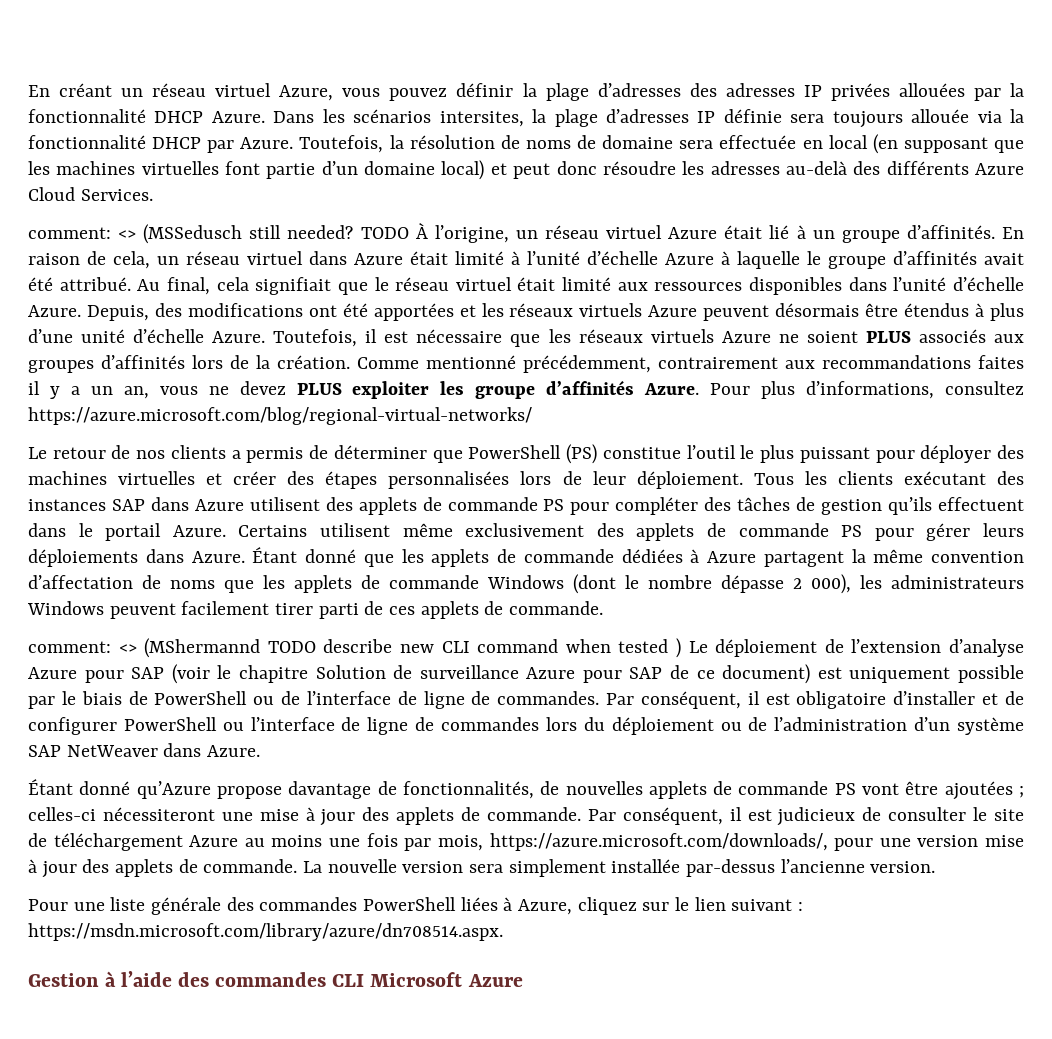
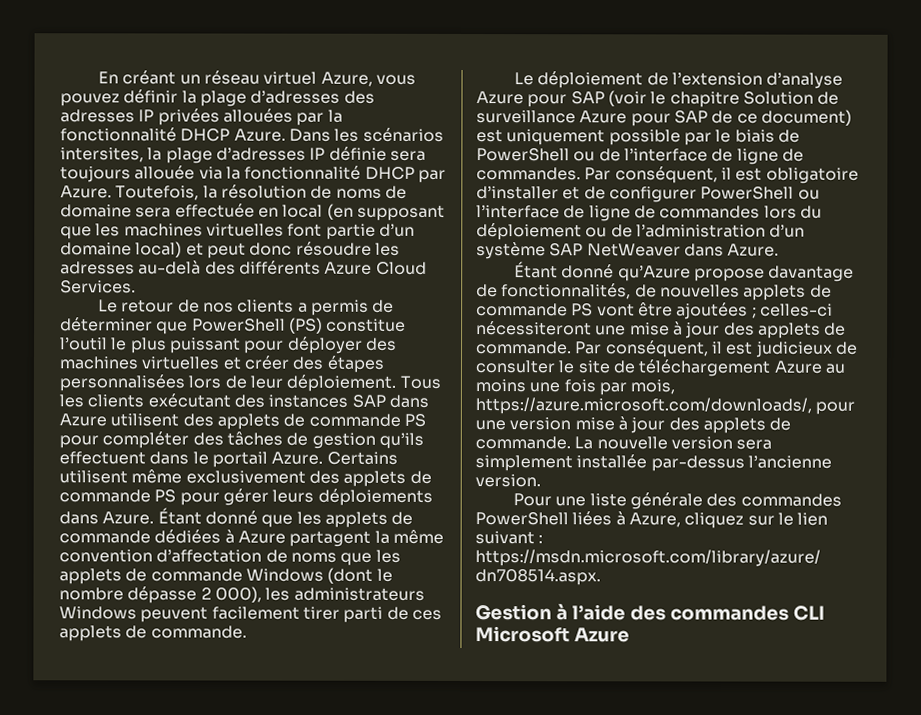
- comment: <> (MSSedusch still needed? TODO À l’origine, un réseau virtuel Azure était lié à un groupe d’affinités. En raison de cela, un réseau virtuel dans Azure était limité à l’unité d’échelle Azure à laquelle le groupe d’affinités avait été attribué. Au final, cela signifiait que le réseau virtuel était limité aux ressources disponibles dans l’unité d’échelle Azure. Depuis, des modifications ont été apportées et les réseaux virtuels Azure peuvent désormais être étendus à plus d’une unité d’échelle Azure. Toutefois, il est nécessaire que les réseaux virtuels Azure ne soient PLUS associés aux groupes d’affinités lors de la création. Comme mentionné précédemment, contrairement aux recommandations faites il y a un an, vous ne devez PLUS exploiter les groupe d’affinités Azure. Pour plus d’informations, consultez https://azure.microsoft.com/blog/regional-virtual-networks/
- comment: <> (MShermannd TODO describe new CLI command when tested ) Le déploiement de l’extension d’analyse Azure pour SAP (voir le chapitre Solution de surveillance Azure pour SAP de ce document) est uniquement possible par le biais de PowerShell ou de l’interface de ligne de commandes.
+ Le déploiement de l’extension d’analyse Azure pour SAP (voir le chapitre Solution de surveillance Azure pour SAP de ce document) est uniquement possible par le biais de PowerShell ou de l’interface de ligne de commandes.

